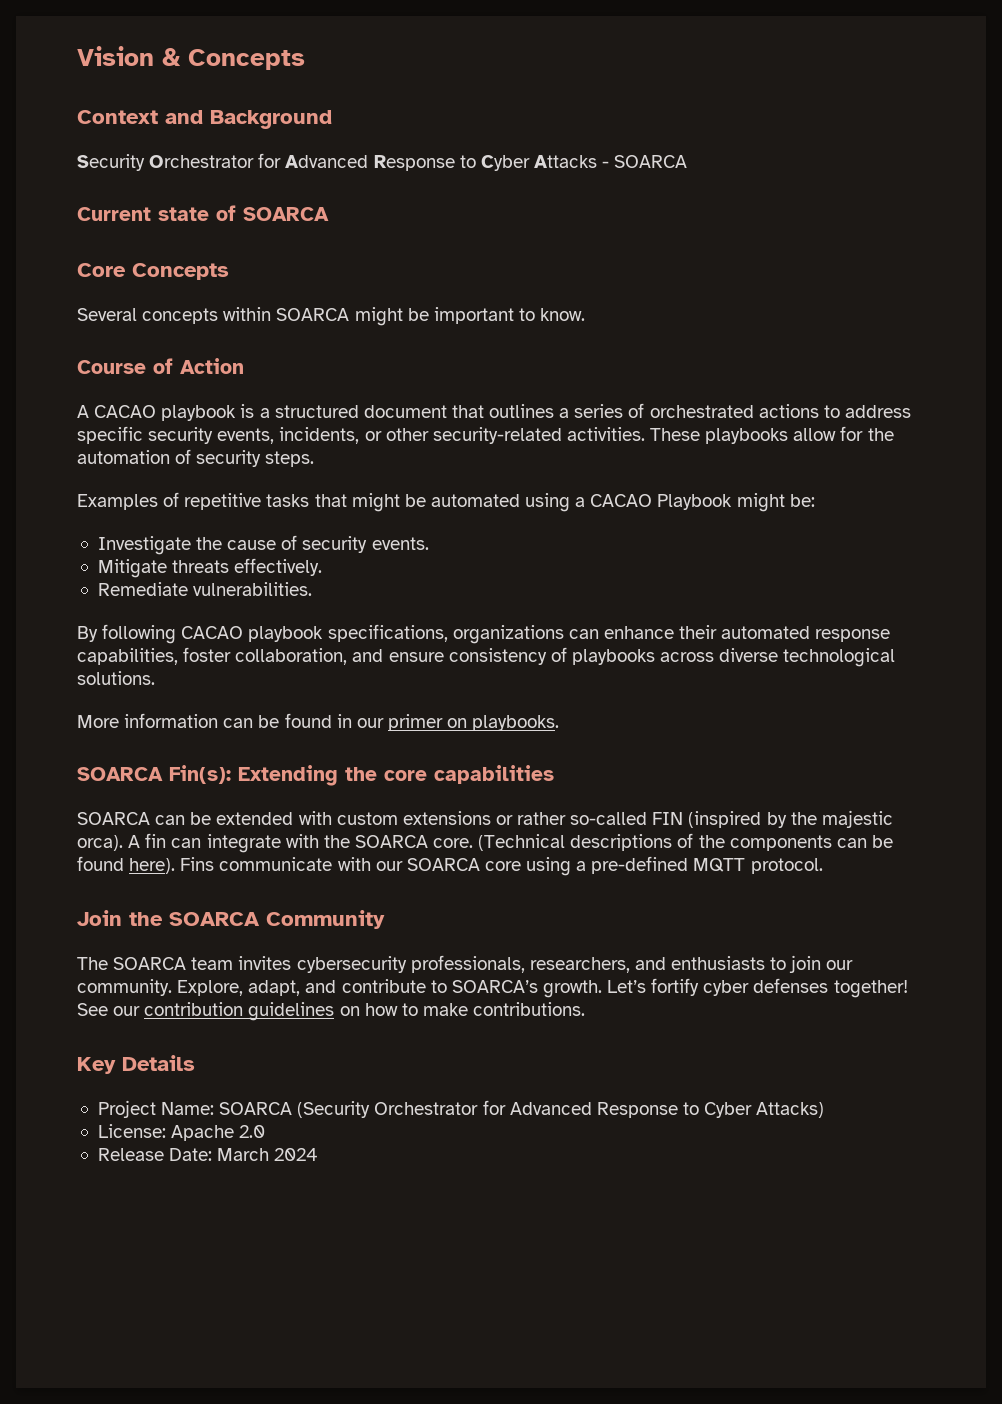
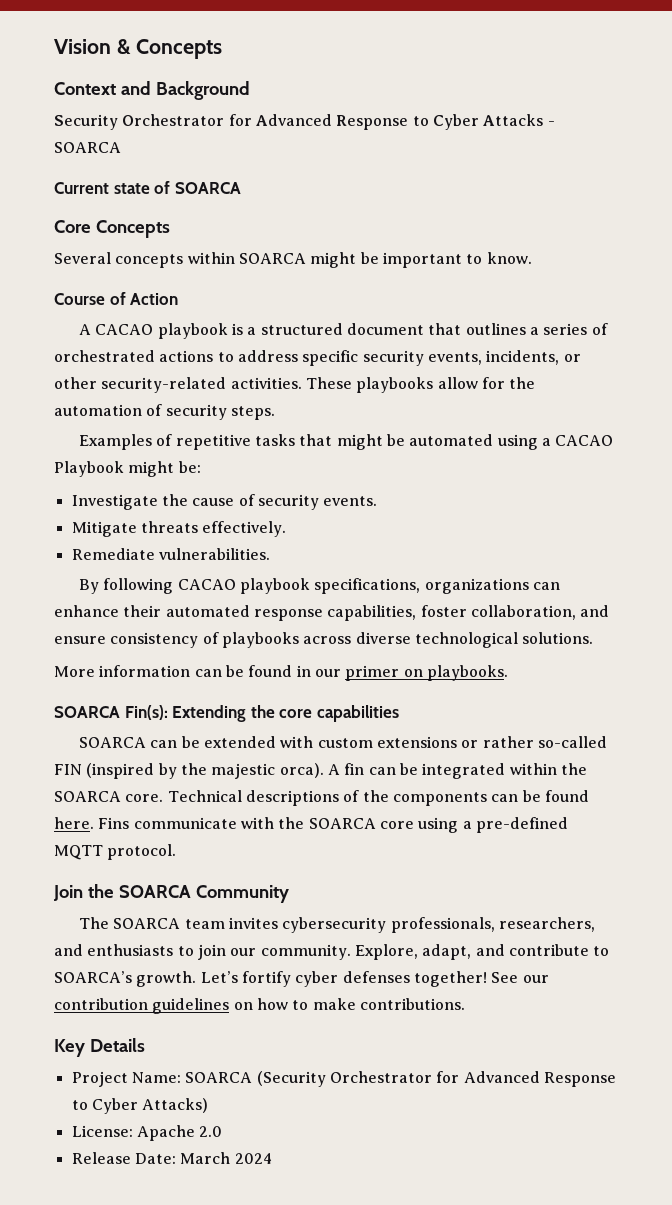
- A fin can integrate with the SOARCA core.
+ A fin can be integrated within the SOARCA core.
- (Technical descriptions of the components can be found here).
+ Technical descriptions of the components can be found here.
- Fins communicate with our SOARCA core using a pre-defined MQTT protocol.
+ Fins communicate with the SOARCA core using a pre-defined MQTT protocol.

